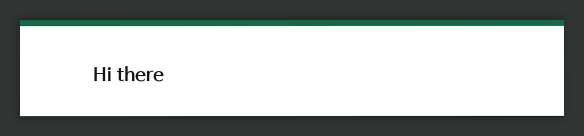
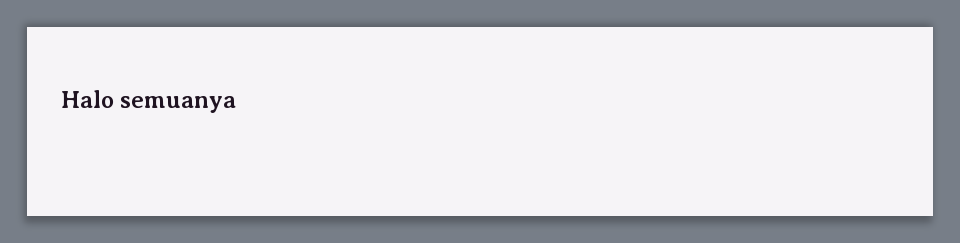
- Hi there
+ Halo semuanya

